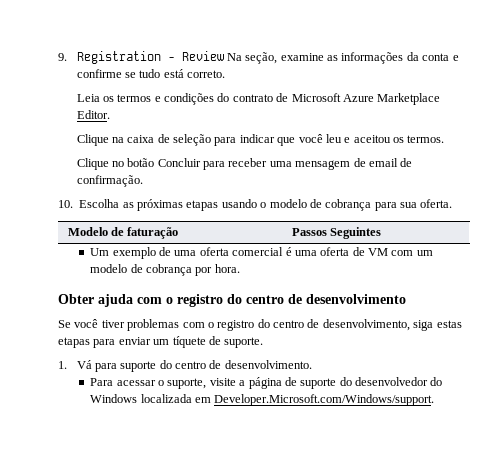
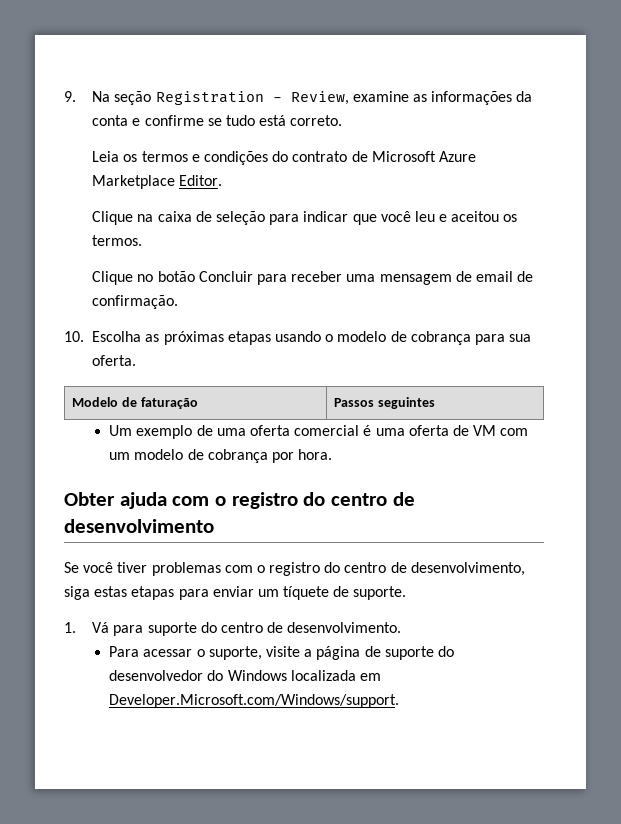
- 9. Registration - Review Na seção, examine as informações da conta e confirme se tudo está correto.
+ 9. Na seção Registration - Review, examine as informações da conta e confirme se tudo está correto.
- Modelo de faturação | Passos Seguintes
+ Modelo de faturação | Passos seguintes

